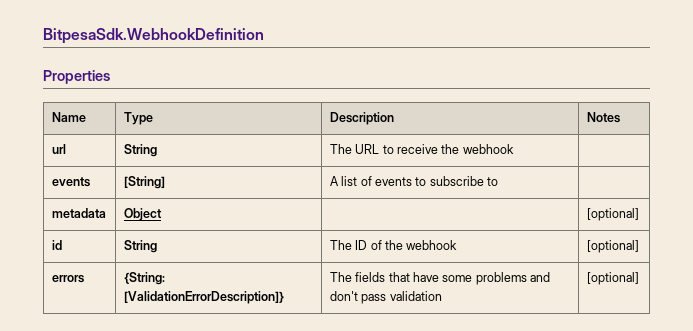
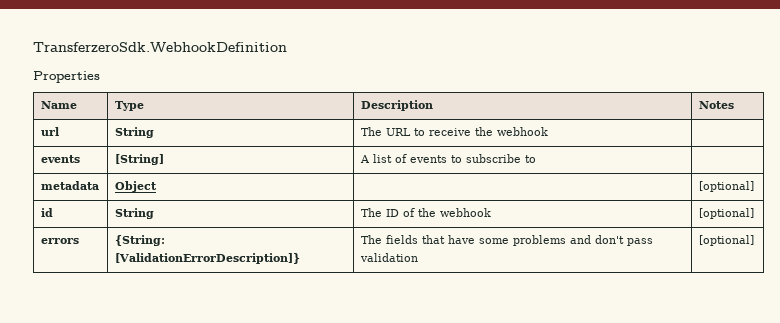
- BitpesaSdk.WebhookDefinition
+ TransferzeroSdk.WebhookDefinition

